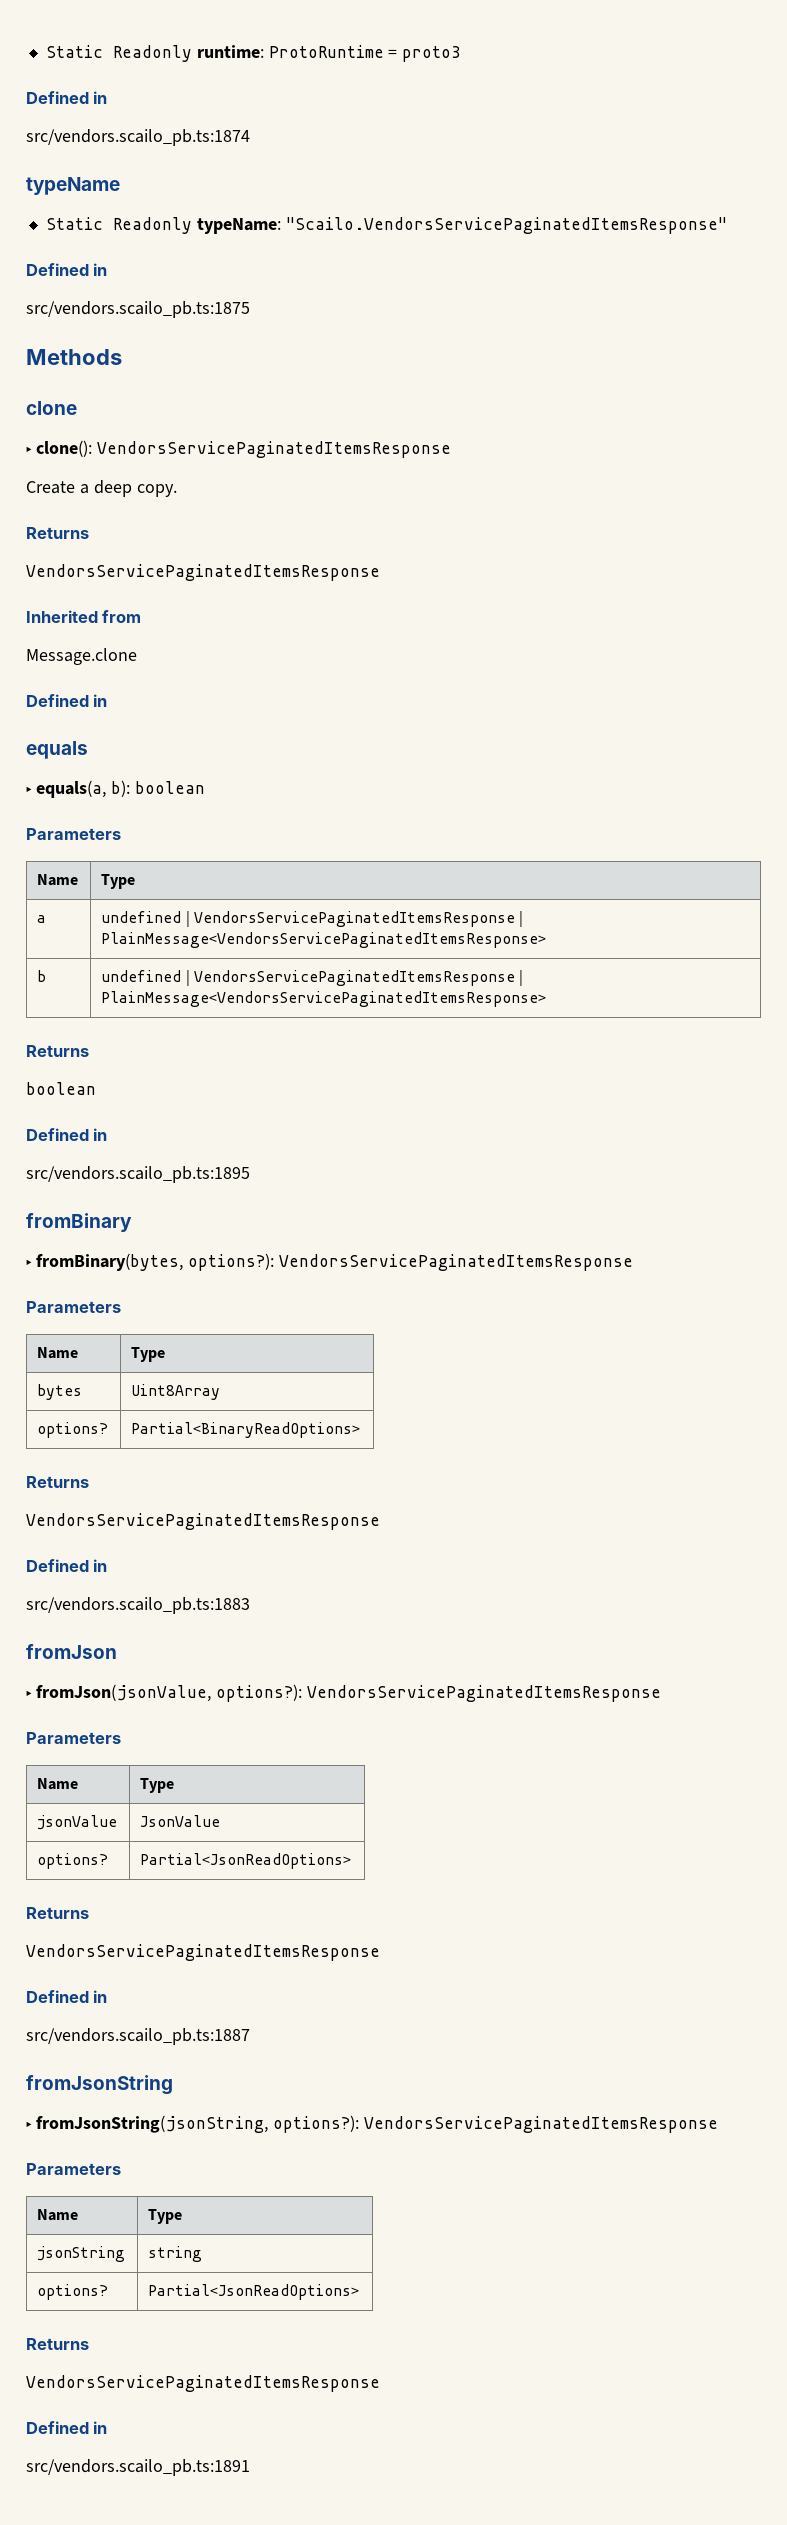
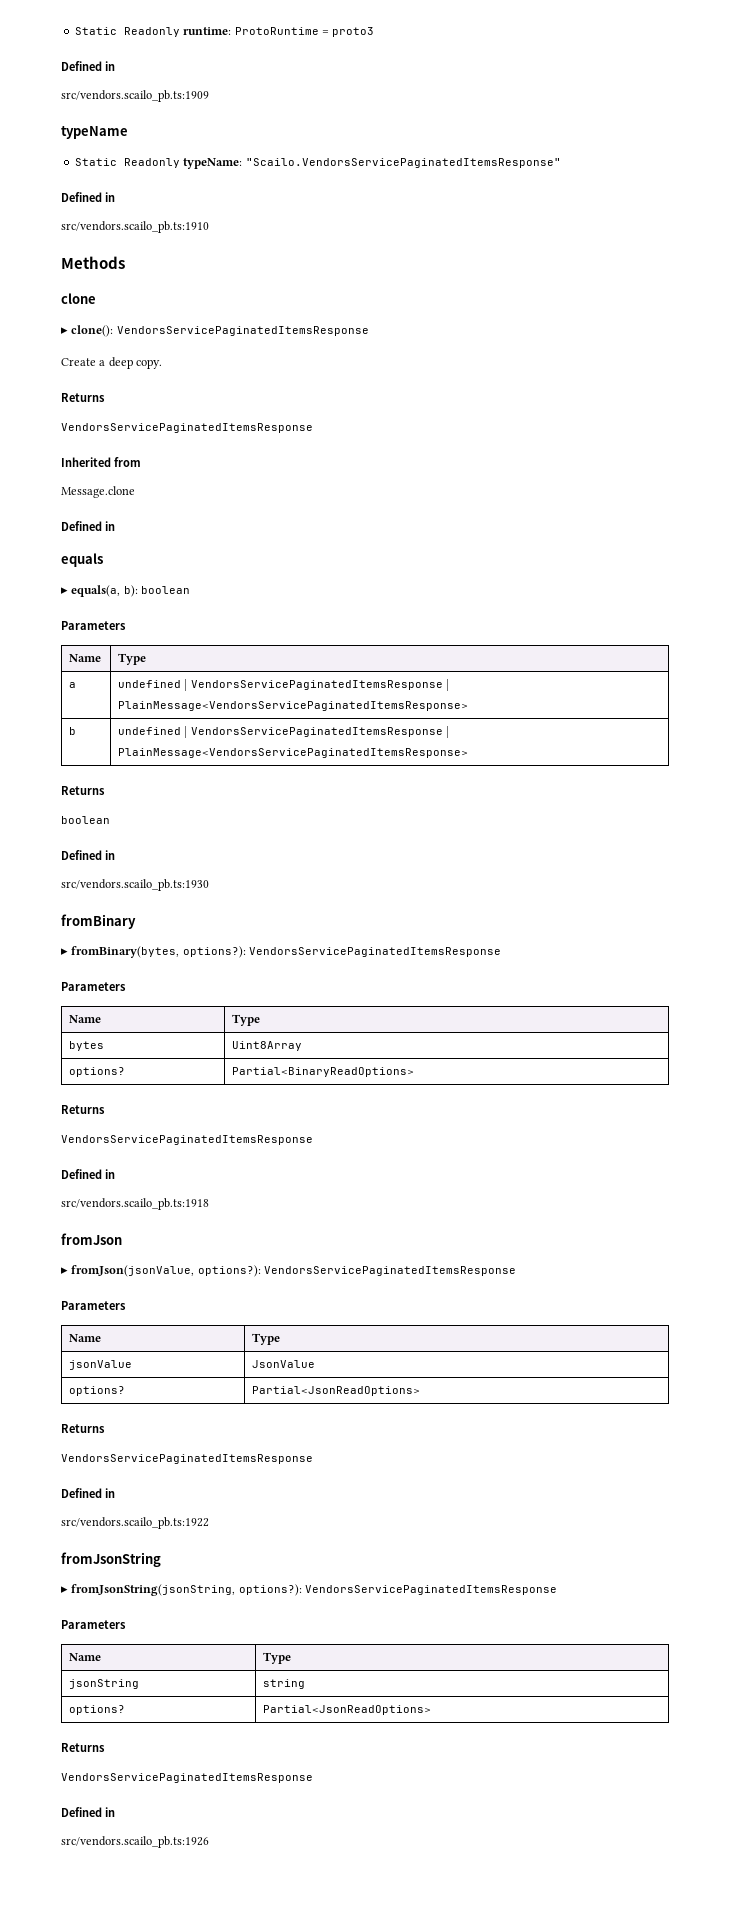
- src/vendors.scailo_pb.ts:1874
+ src/vendors.scailo_pb.ts:1909
- src/vendors.scailo_pb.ts:1875
+ src/vendors.scailo_pb.ts:1910
- src/vendors.scailo_pb.ts:1895
+ src/vendors.scailo_pb.ts:1930
- src/vendors.scailo_pb.ts:1883
+ src/vendors.scailo_pb.ts:1918
- src/vendors.scailo_pb.ts:1887
+ src/vendors.scailo_pb.ts:1922
- src/vendors.scailo_pb.ts:1891
+ src/vendors.scailo_pb.ts:1926

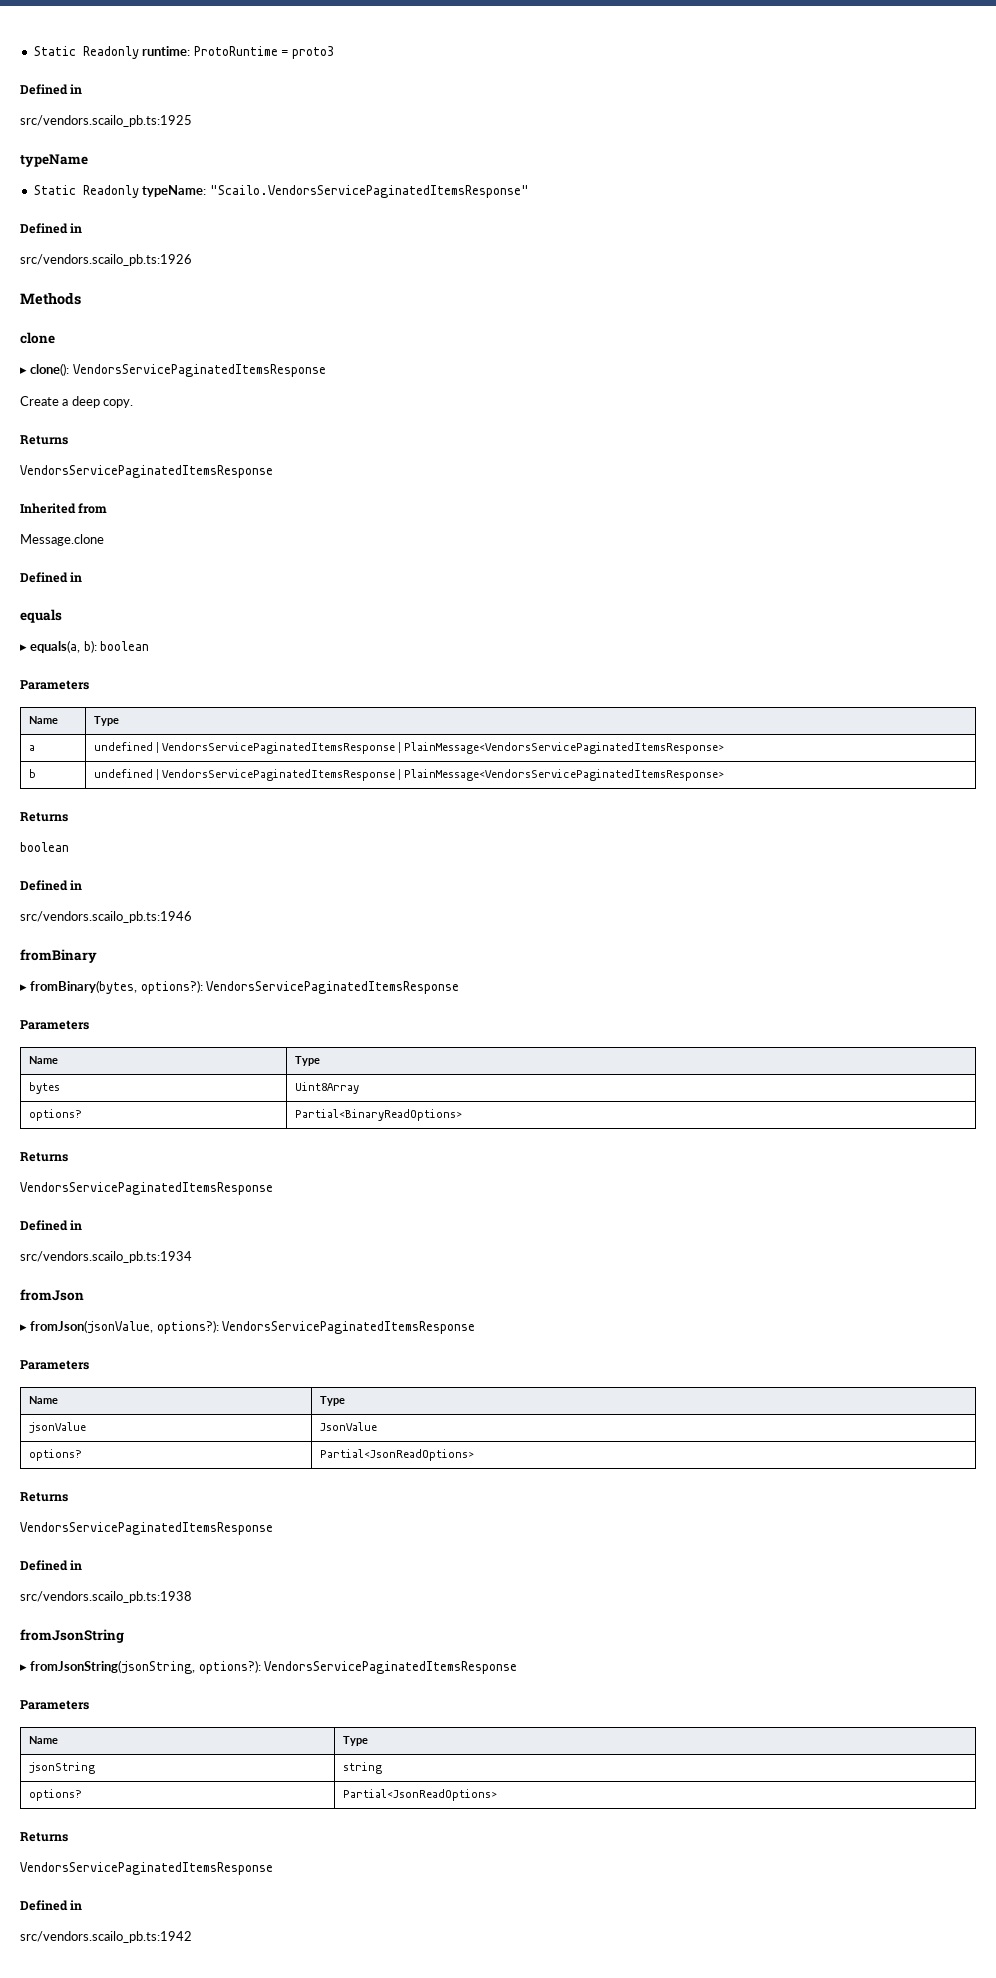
- src/vendors.scailo_pb.ts:1909
+ src/vendors.scailo_pb.ts:1925
- src/vendors.scailo_pb.ts:1910
+ src/vendors.scailo_pb.ts:1926
- src/vendors.scailo_pb.ts:1930
+ src/vendors.scailo_pb.ts:1946
- src/vendors.scailo_pb.ts:1918
+ src/vendors.scailo_pb.ts:1934
- src/vendors.scailo_pb.ts:1922
+ src/vendors.scailo_pb.ts:1938
- src/vendors.scailo_pb.ts:1926
+ src/vendors.scailo_pb.ts:1942

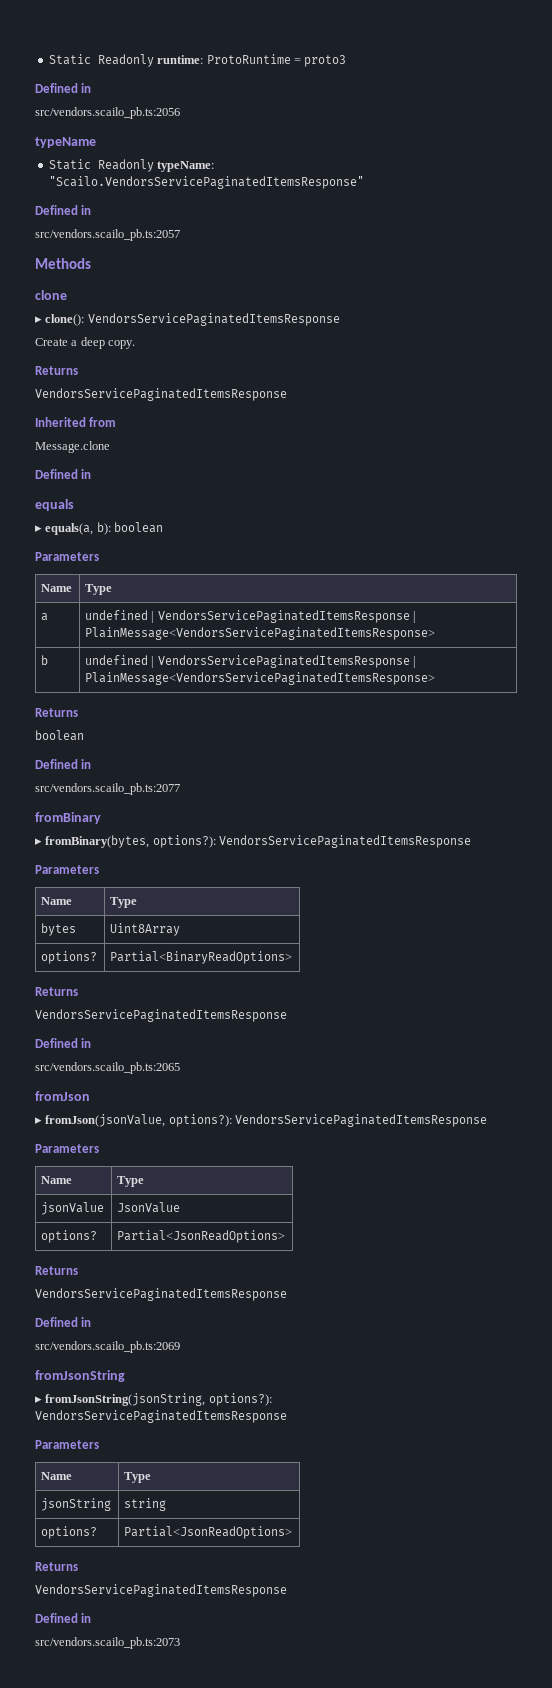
- src/vendors.scailo_pb.ts:1925
+ src/vendors.scailo_pb.ts:2056
- src/vendors.scailo_pb.ts:1926
+ src/vendors.scailo_pb.ts:2057
- src/vendors.scailo_pb.ts:1946
+ src/vendors.scailo_pb.ts:2077
- src/vendors.scailo_pb.ts:1934
+ src/vendors.scailo_pb.ts:2065
- src/vendors.scailo_pb.ts:1938
+ src/vendors.scailo_pb.ts:2069
- src/vendors.scailo_pb.ts:1942
+ src/vendors.scailo_pb.ts:2073

